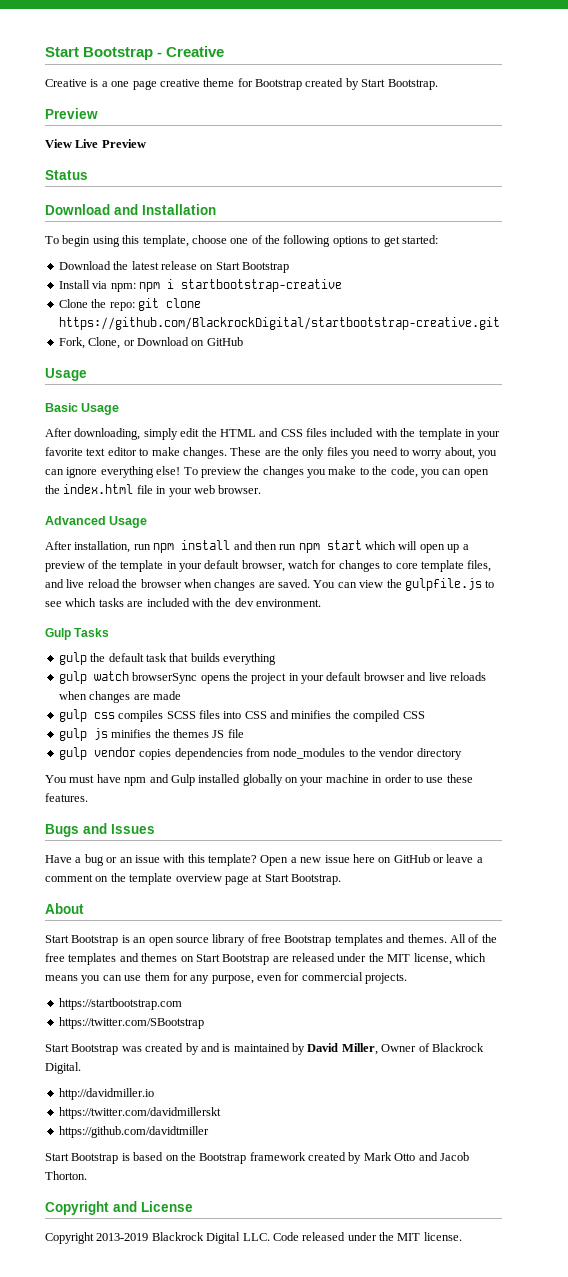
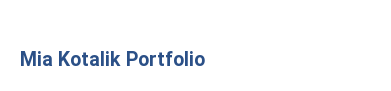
- Start Bootstrap - Creative
- Creative is a one page creative theme for Bootstrap created by Start Bootstrap.
- Preview
- View Live Preview
- Status
- Download and Installation
- To begin using this template, choose one of the following options to get started:
- Download the latest release on Start Bootstrap
- Install via npm: npm i startbootstrap-creative
- Clone the repo: git clone https://github.com/BlackrockDigital/startbootstrap-creative.git
- Fork, Clone, or Download on GitHub
- Usage
- Basic Usage
- After downloading, simply edit the HTML and CSS files included with the template in your favorite text editor to make changes. These are the only files you need to worry about, you can ignore everything else! To preview the changes you make to the code, you can open the index.html file in your web browser.
- Advanced Usage
- After installation, run npm install and then run npm start which will open up a preview of the template in your default browser, watch for changes to core template files, and live reload the browser when changes are saved. You can view the gulpfile.js to see which tasks are included with the dev environment.
- Gulp Tasks
- gulp the default task that builds everything
- gulp watch browserSync opens the project in your default browser and live reloads when changes are made
- gulp css compiles SCSS files into CSS and minifies the compiled CSS
- gulp js minifies the themes JS file
- gulp vendor copies dependencies from node_modules to the vendor directory
- You must have npm and Gulp installed globally on your machine in order to use these features.
- Bugs and Issues
- Have a bug or an issue with this template? Open a new issue here on GitHub or leave a comment on the template overview page at Start Bootstrap.
- About
- Start Bootstrap is an open source library of free Bootstrap templates and themes. All of the free templates and themes on Start Bootstrap are released under the MIT license, which means you can use them for any purpose, even for commercial projects.
- https://startbootstrap.com
- https://twitter.com/SBootstrap
- Start Bootstrap was created by and is maintained by David Miller, Owner of Blackrock Digital.
- http://davidmiller.io
- https://twitter.com/davidmillerskt
- https://github.com/davidtmiller
- Start Bootstrap is based on the Bootstrap framework created by Mark Otto and Jacob Thorton.
- Copyright and License
- Copyright 2013-2019 Blackrock Digital LLC. Code released under the MIT license.
+ Mia Kotalik Portfolio

